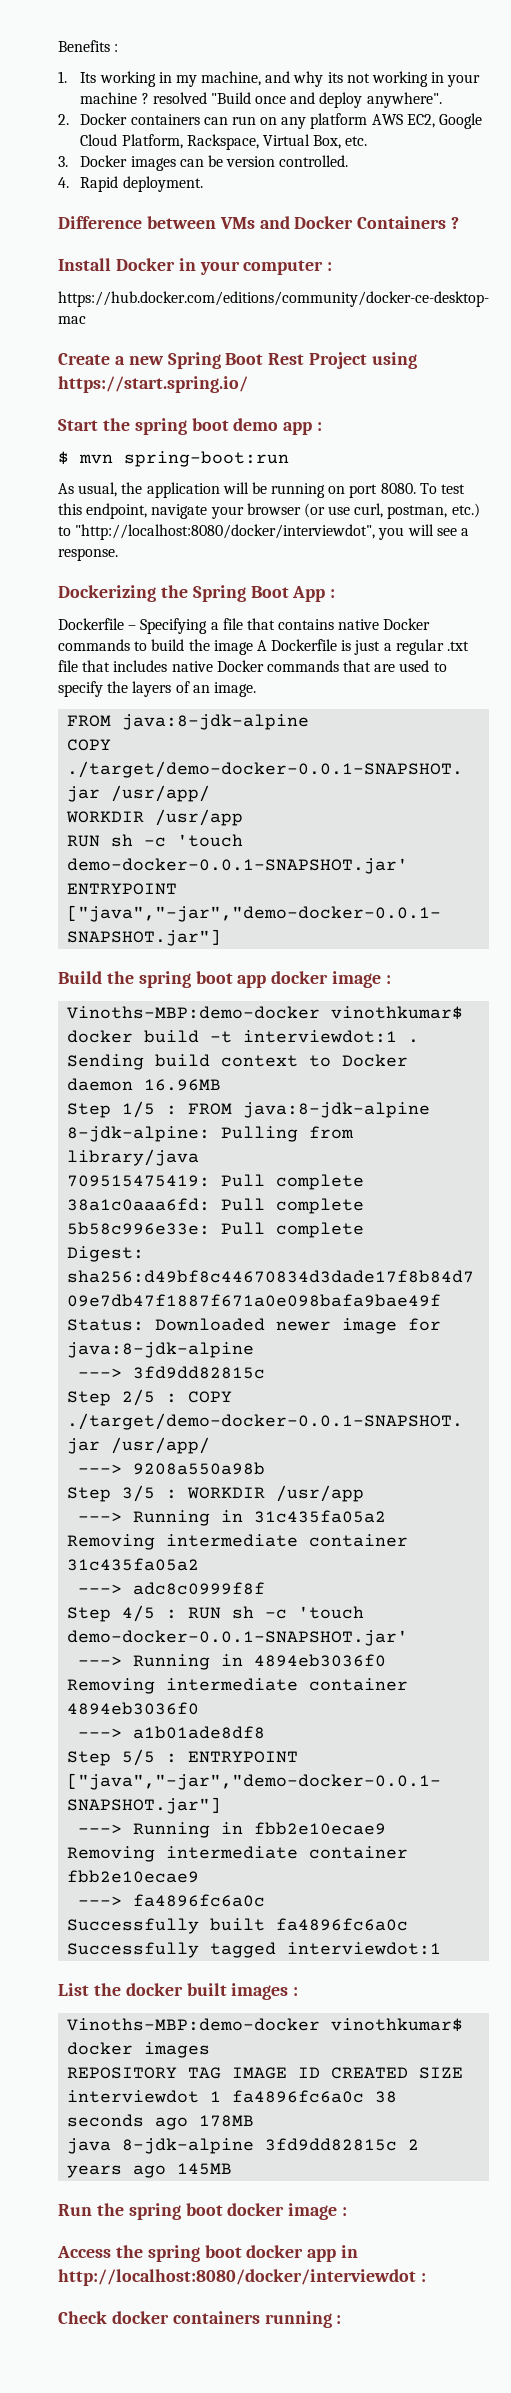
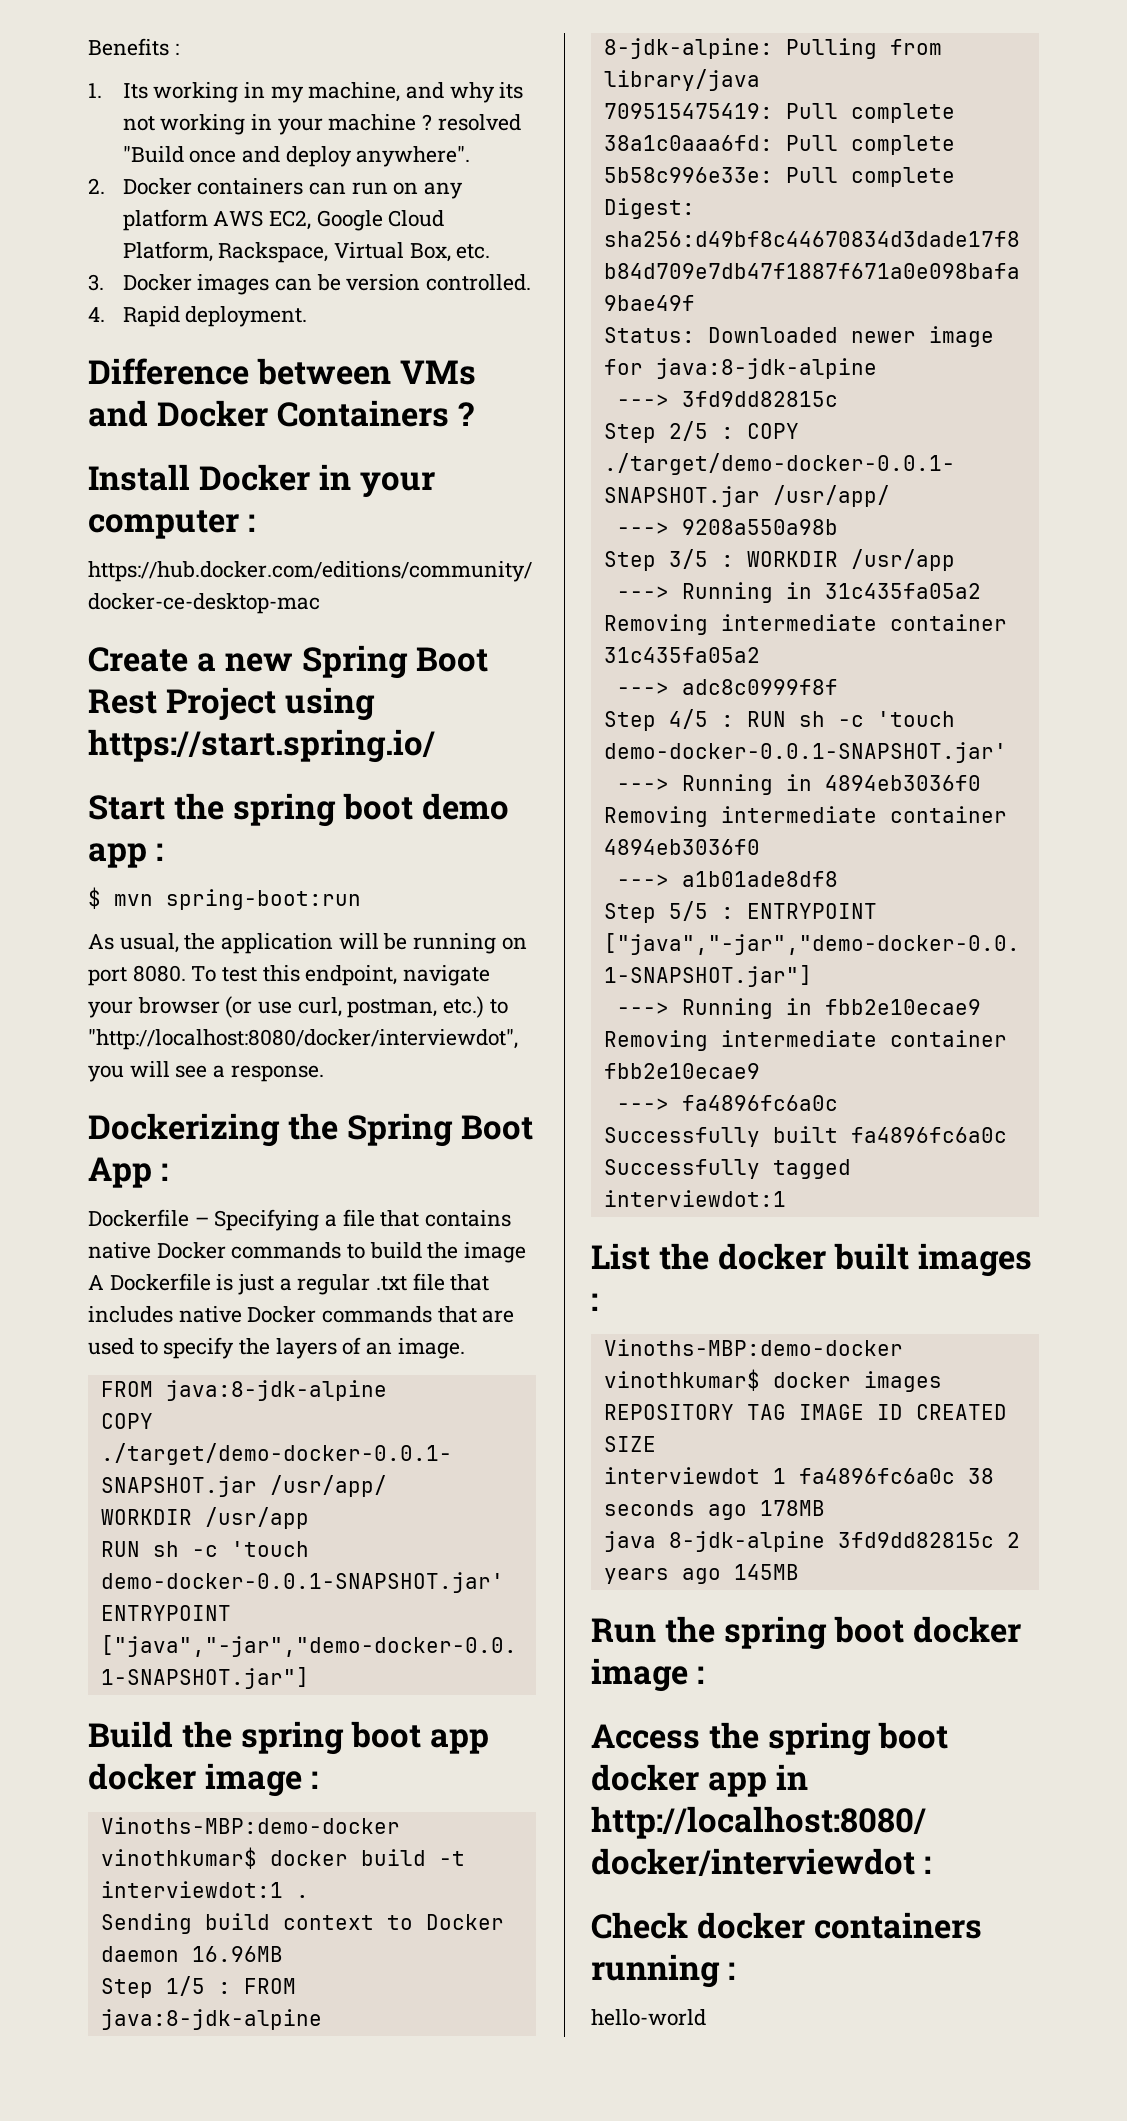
+ hello-world

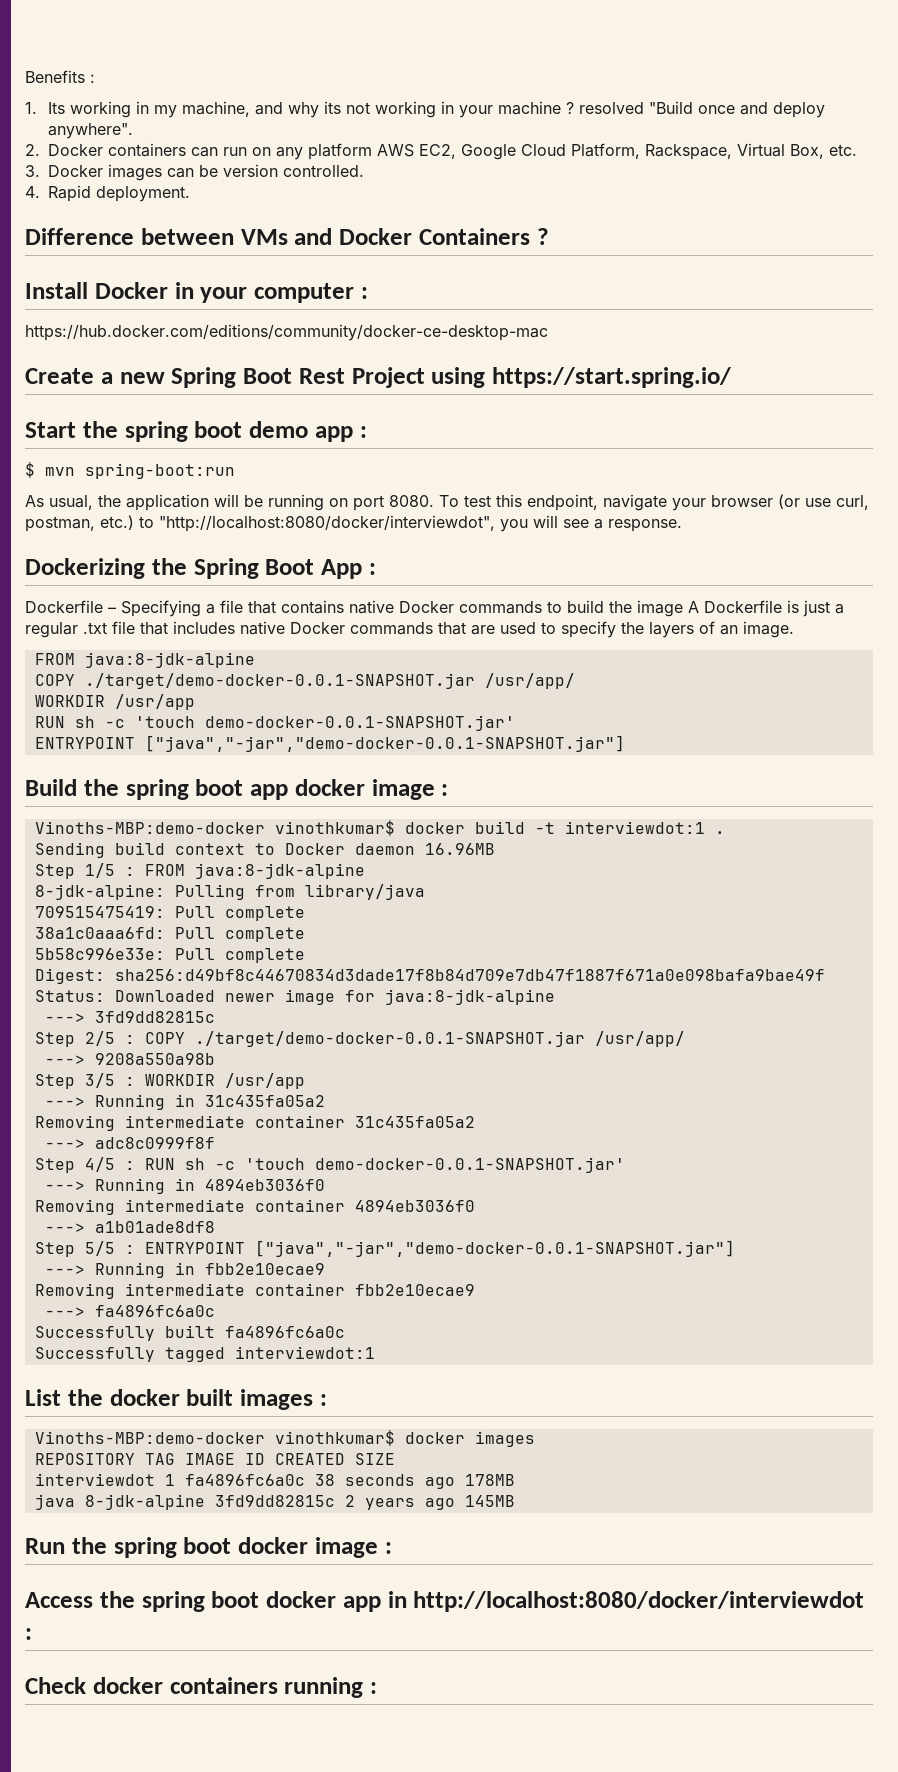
- hello-world

